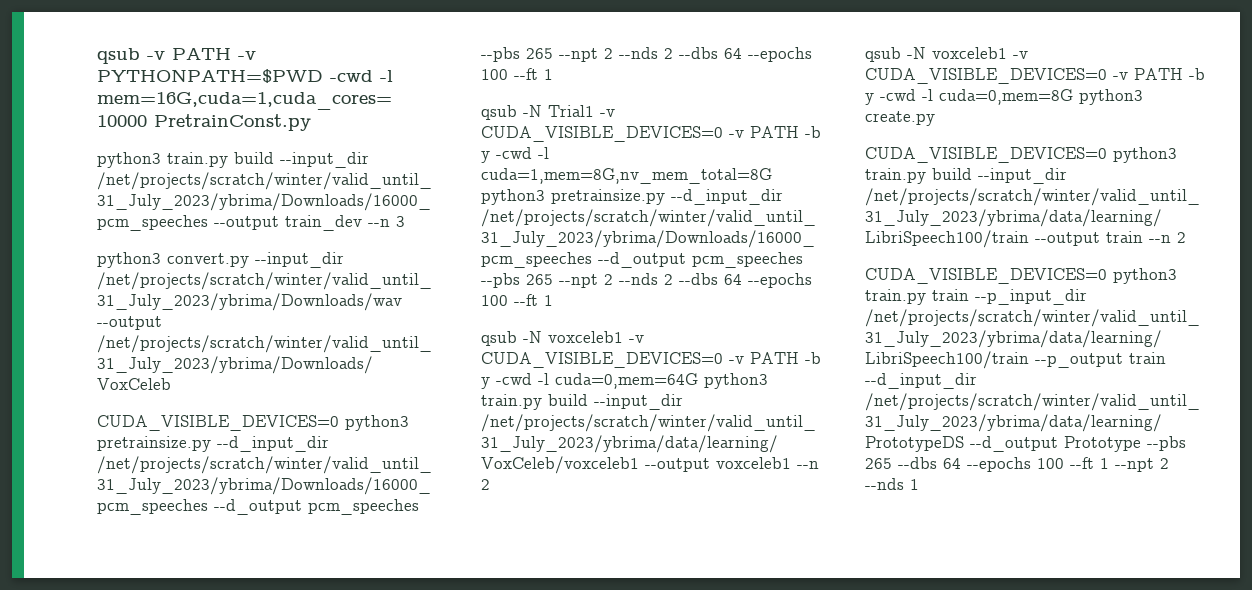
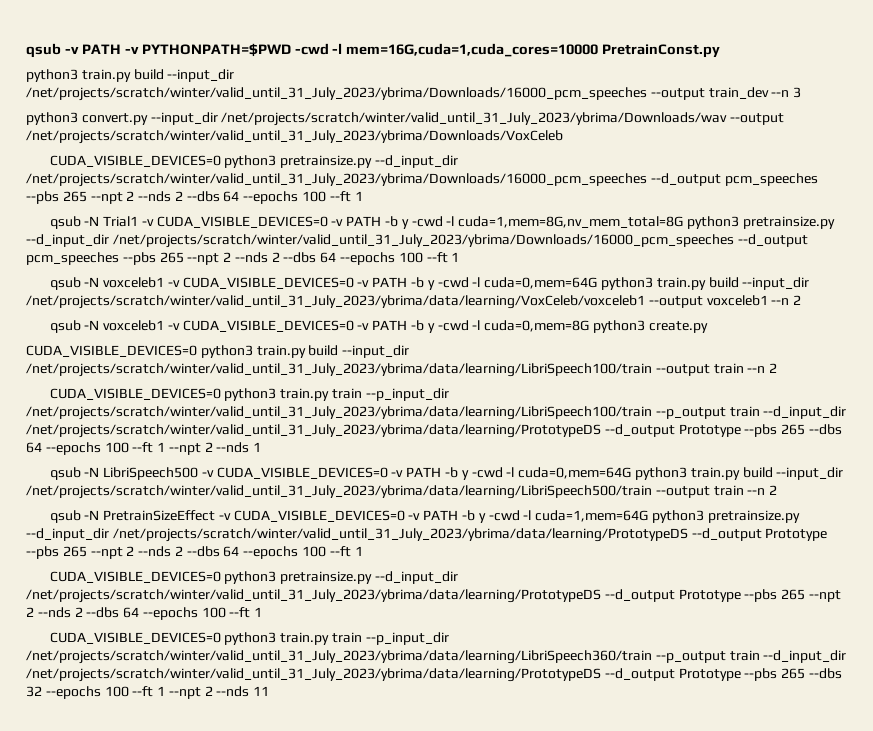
+ qsub -N LibriSpeech500 -v CUDA_VISIBLE_DEVICES=0 -v PATH -b y -cwd -l cuda=0,mem=64G python3 train.py build --input_dir /net/projects/scratch/winter/valid_until_31_July_2023/ybrima/data/learning/LibriSpeech500/train --output train --n 2
+ qsub -N PretrainSizeEffect -v CUDA_VISIBLE_DEVICES=0 -v PATH -b y -cwd -l cuda=1,mem=64G python3 pretrainsize.py --d_input_dir /net/projects/scratch/winter/valid_until_31_July_2023/ybrima/data/learning/PrototypeDS --d_output Prototype --pbs 265 --npt 2 --nds 2 --dbs 64 --epochs 100 --ft 1
+ CUDA_VISIBLE_DEVICES=0 python3 pretrainsize.py --d_input_dir /net/projects/scratch/winter/valid_until_31_July_2023/ybrima/data/learning/PrototypeDS --d_output Prototype --pbs 265 --npt 2 --nds 2 --dbs 64 --epochs 100 --ft 1
+ CUDA_VISIBLE_DEVICES=0 python3 train.py train --p_input_dir /net/projects/scratch/winter/valid_until_31_July_2023/ybrima/data/learning/LibriSpeech360/train --p_output train --d_input_dir /net/projects/scratch/winter/valid_until_31_July_2023/ybrima/data/learning/PrototypeDS --d_output Prototype --pbs 265 --dbs 32 --epochs 100 --ft 1 --npt 2 --nds 11

